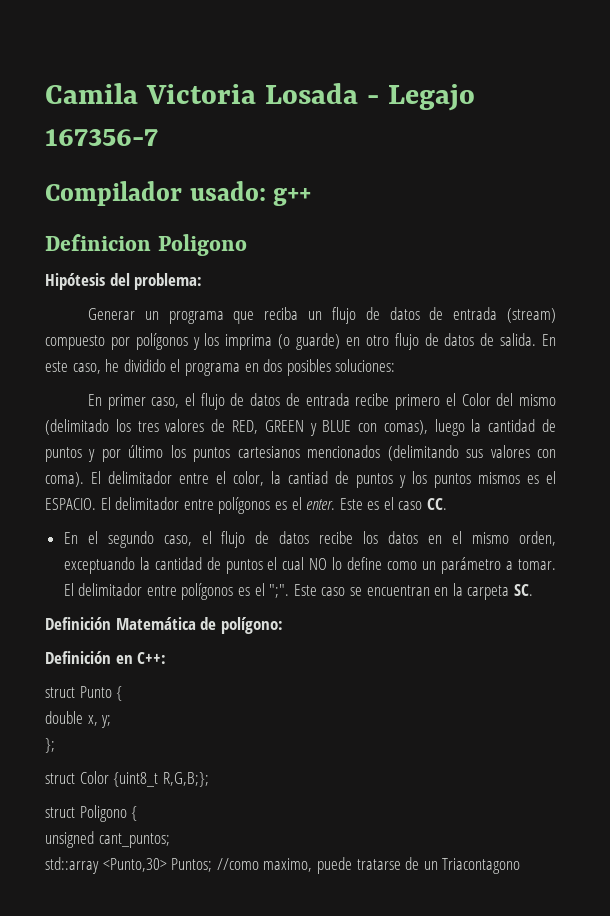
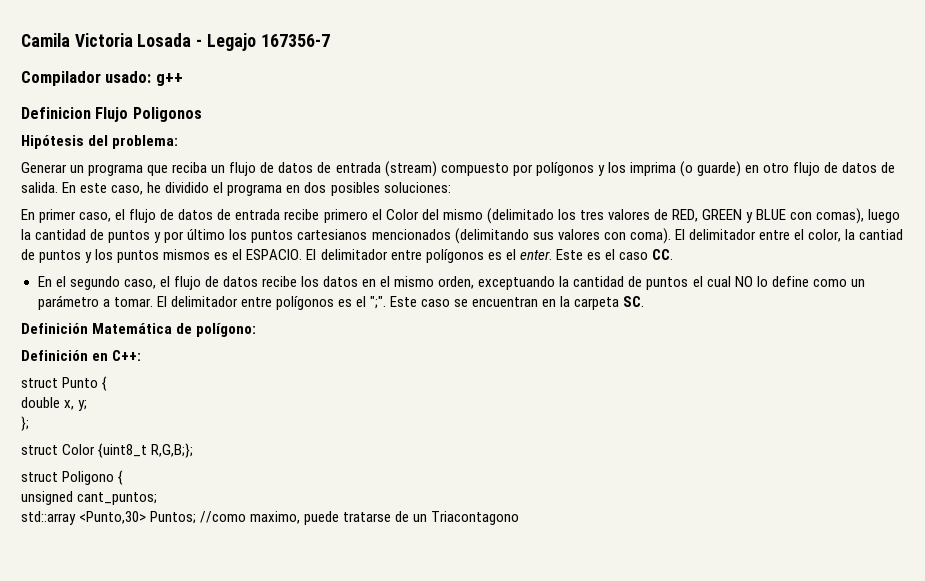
- Definicion Poligono
+ Definicion Flujo Poligonos

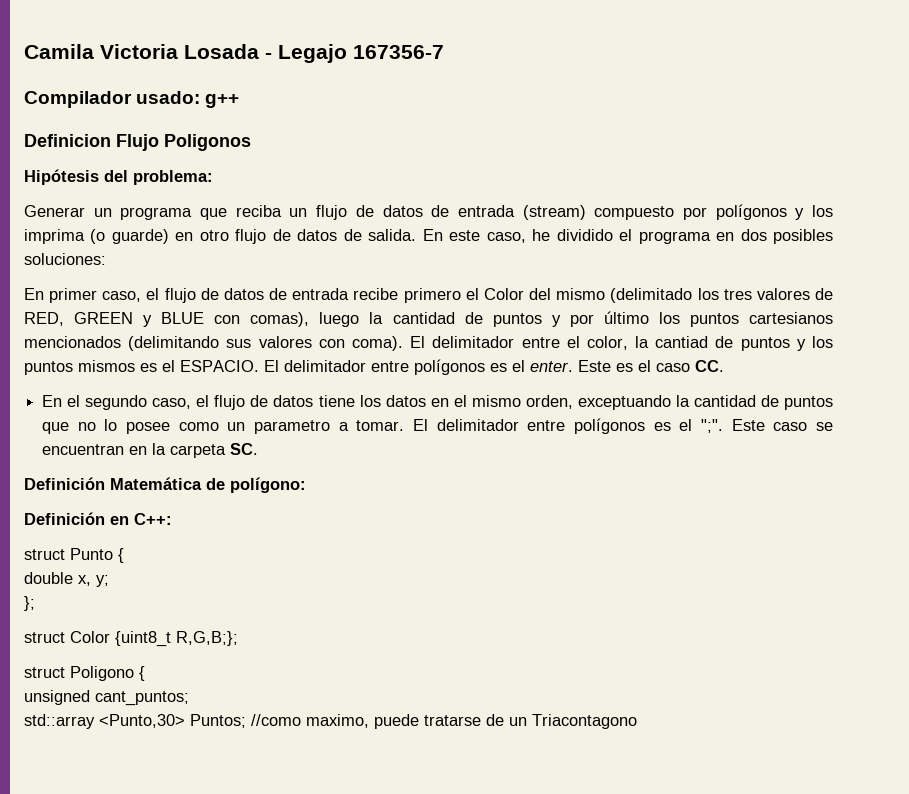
- En el segundo caso, el flujo de datos recibe los datos en el mismo orden, exceptuando la cantidad de puntos el cual NO lo define como un parámetro a tomar.
+ En el segundo caso, el flujo de datos tiene los datos en el mismo orden, exceptuando la cantidad de puntos que no lo posee como un parametro a tomar.

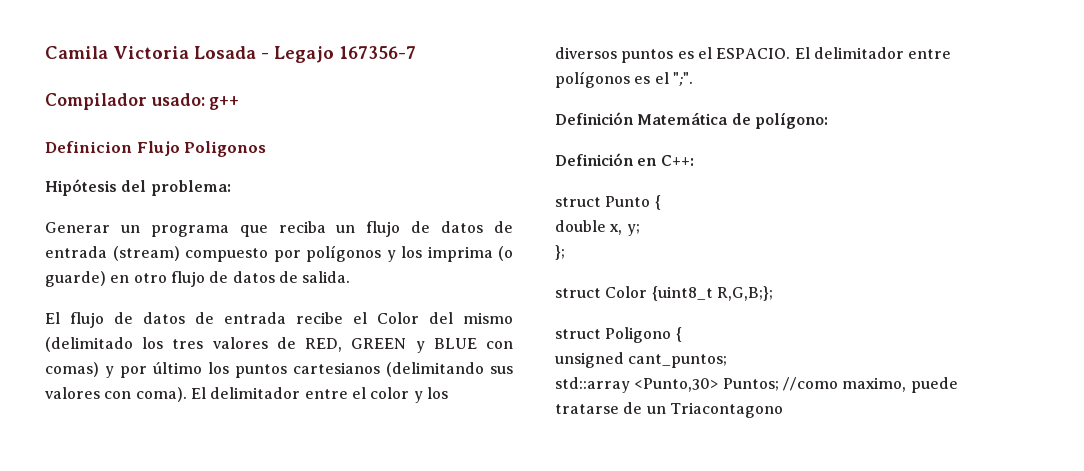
- Generar un programa que reciba un flujo de datos de entrada (stream) compuesto por polígonos y los imprima (o guarde) en otro flujo de datos de salida. En este caso, he dividido el programa en dos posibles soluciones:
- En primer caso, el flujo de datos de entrada recibe primero el Color del mismo (delimitado los tres valores de RED, GREEN y BLUE con comas), luego la cantidad de puntos y por último los puntos cartesianos mencionados (delimitando sus valores con coma).
+ Generar un programa que reciba un flujo de datos de entrada (stream) compuesto por polígonos y los imprima (o guarde) en otro flujo de datos de salida.
+ El flujo de datos de entrada recibe el Color del mismo (delimitado los tres valores de RED, GREEN y BLUE con comas) y por último los puntos cartesianos (delimitando sus valores con coma).
- El delimitador entre el color, la cantiad de puntos y los puntos mismos es el ESPACIO.
+ El delimitador entre el color y los diversos puntos es el ESPACIO.
- El delimitador entre polígonos es el enter. Este es el caso CC.
- En el segundo caso, el flujo de datos tiene los datos en el mismo orden, exceptuando la cantidad de puntos que no lo posee como un parametro a tomar. El delimitador entre polígonos es el ";". Este caso se encuentran en la carpeta SC.
+ El delimitador entre polígonos es el ";".

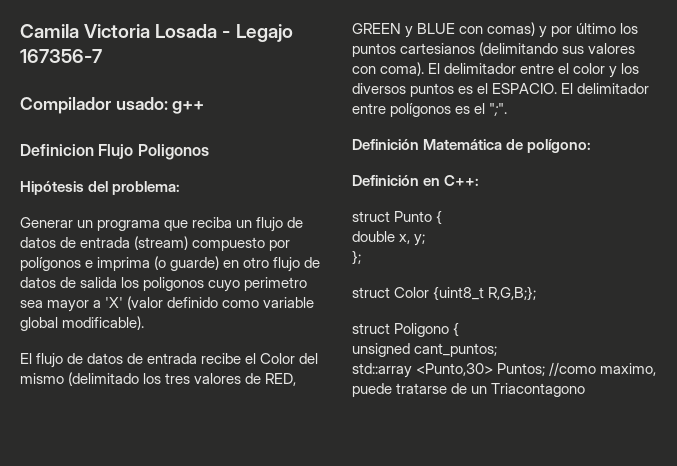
- Generar un programa que reciba un flujo de datos de entrada (stream) compuesto por polígonos y los imprima (o guarde) en otro flujo de datos de salida.
+ Generar un programa que reciba un flujo de datos de entrada (stream) compuesto por polígonos e imprima (o guarde) en otro flujo de datos de salida los poligonos cuyo perimetro sea mayor a 'X' (valor definido como variable global modificable).

